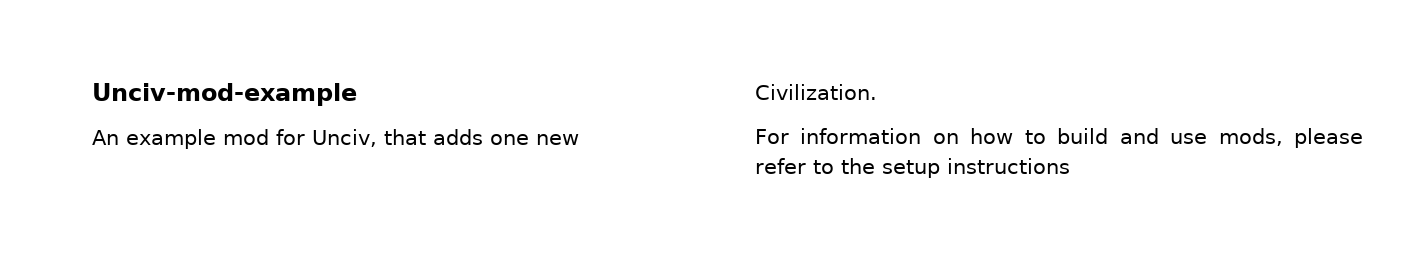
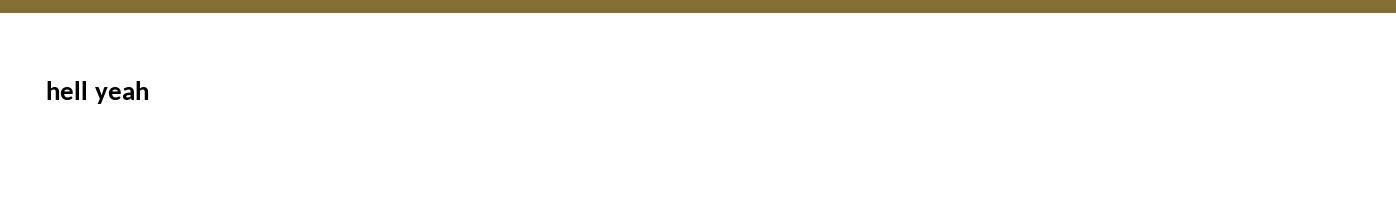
- Unciv-mod-example
- An example mod for Unciv, that adds one new Civilization.
- For information on how to build and use mods, please refer to the setup instructions
+ hell yeah

